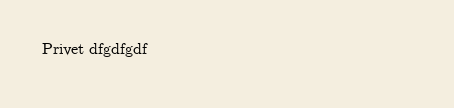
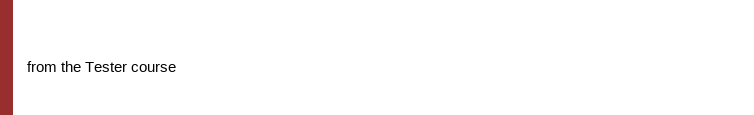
- Privet dfgdfgdf
+ from the Tester course

